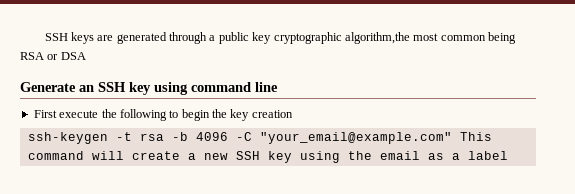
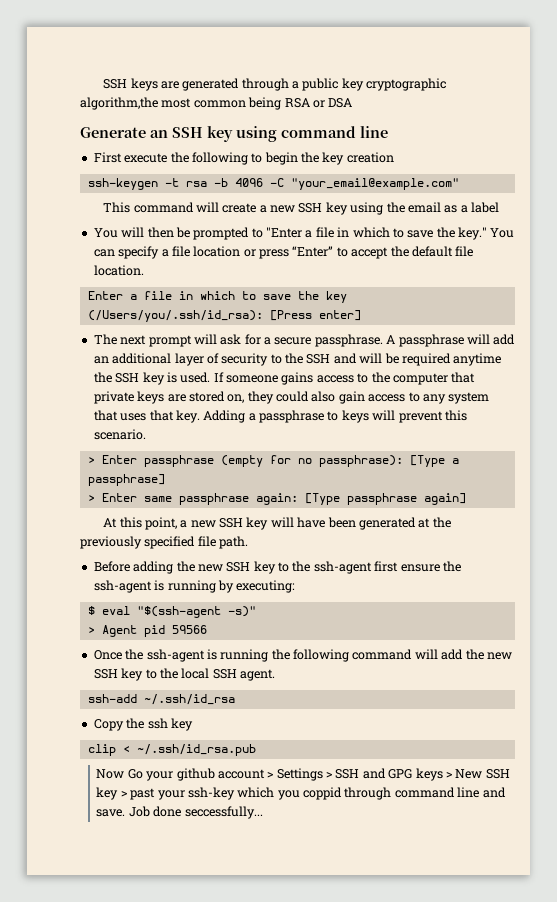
- ssh-keygen -t rsa -b 4096 -C "your_email@example.com" This command will create a new SSH key using the email as a label
+ ssh-keygen -t rsa -b 4096 -C "your_email@example.com"
+ This command will create a new SSH key using the email as a label
+ You will then be prompted to "Enter a file in which to save the key." You can specify a file location or press “Enter” to accept the default file location.
+ Enter a file in which to save the key (/Users/you/.ssh/id_rsa): [Press enter]
+ The next prompt will ask for a secure passphrase. A passphrase will add an additional layer of security to the SSH and will be required anytime the SSH key is used. If someone gains access to the computer that private keys are stored on, they could also gain access to any system that uses that key. Adding a passphrase to keys will prevent this scenario.
+ > Enter passphrase (empty for no passphrase): [Type a passphrase]
+ > Enter same passphrase again: [Type passphrase again]
+ At this point, a new SSH key will have been generated at the previously specified file path.
+ Before adding the new SSH key to the ssh-agent first ensure the ssh-agent is running by executing:
+ $ eval "$(ssh-agent -s)"
+ > Agent pid 59566
+ Once the ssh-agent is running the following command will add the new SSH key to the local SSH agent.
+ ssh-add ~/.ssh/id_rsa
+ Copy the ssh key
+ clip < ~/.ssh/id_rsa.pub
+ Now Go your github account > Settings > SSH and GPG keys > New SSH key > past your ssh-key which you coppid through command line and save. Job done seccessfully...

